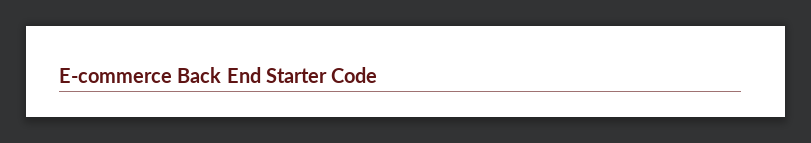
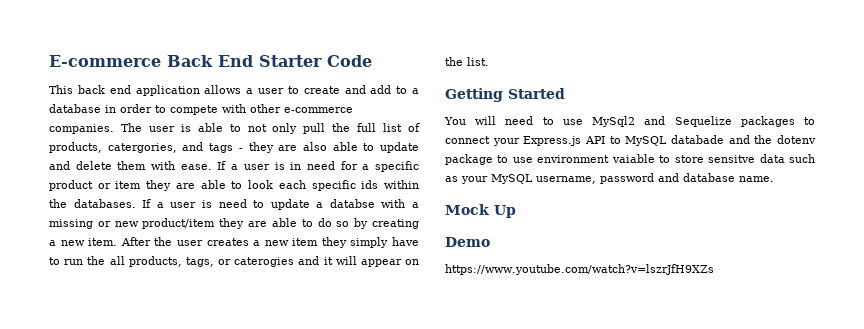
+ This back end application allows a user to create and add to a database in order to compete with other e-commerce companies. The user is able to not only pull the full list of products, catergories, and tags - they are also able to update and delete them with ease. If a user is in need for a specific product or item they are able to look each specific ids within the databases. If a user is need to update a databse with a missing or new product/item they are able to do so by creating a new item. After the user creates a new item they simply have to run the all products, tags, or caterogies and it will appear on the list.
+ Getting Started
+ You will need to use MySql2 and Sequelize packages to connect your Express.js API to MySQL databade and the dotenv package to use environment vaiable to store sensitve data such as your MySQL username, password and database name.
+ Mock Up
+ Demo
+ https://www.youtube.com/watch?v=lszrJfH9XZs

